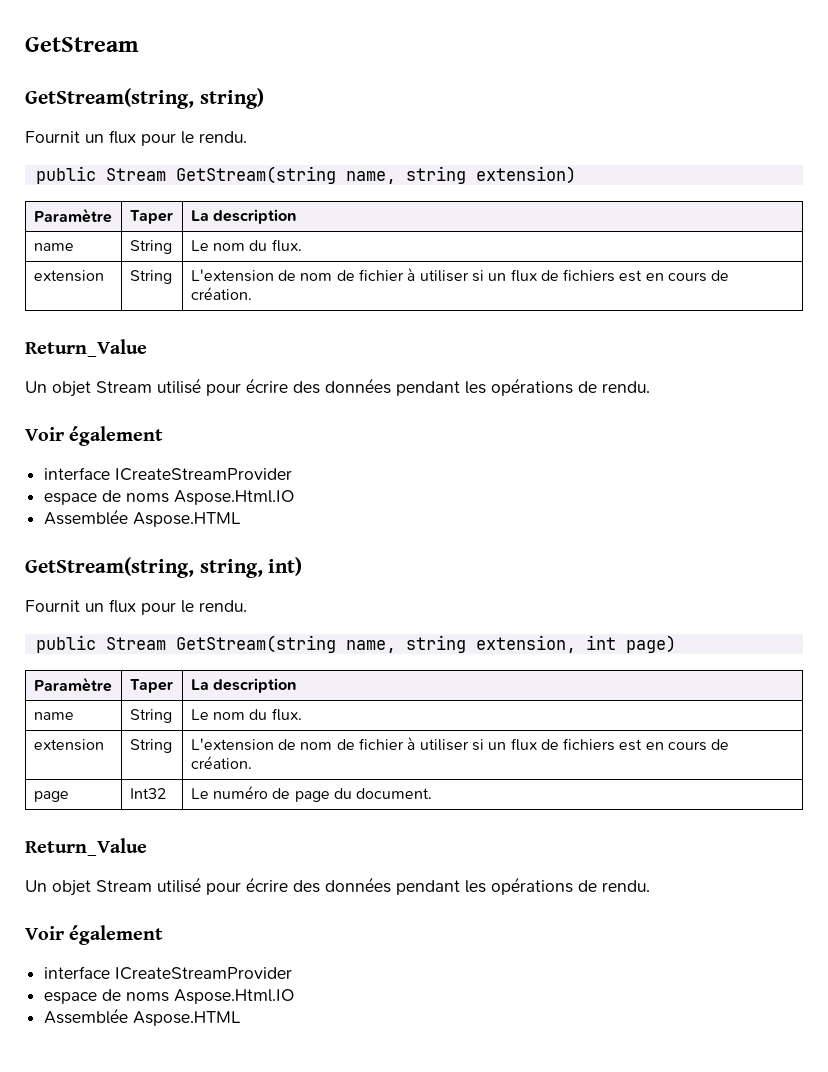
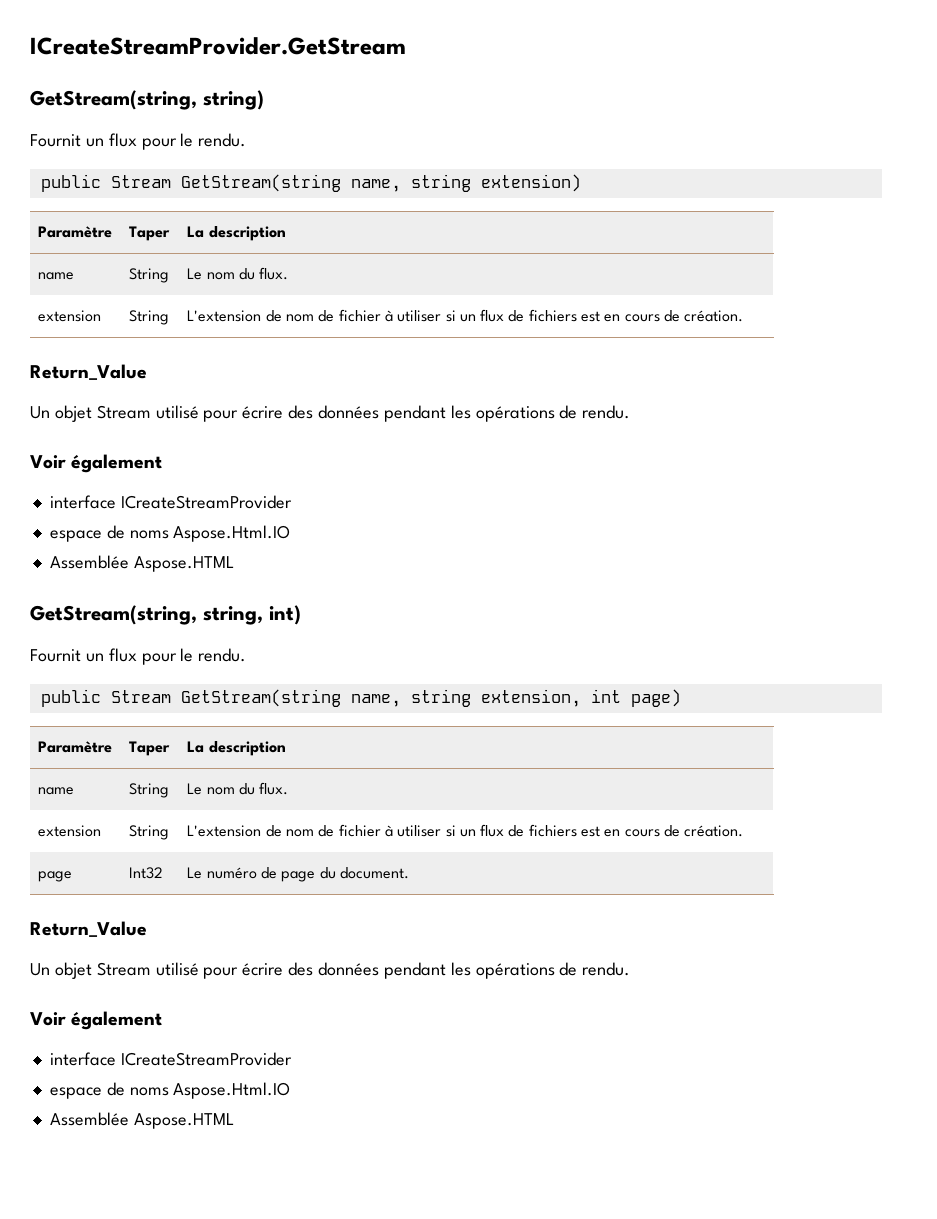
- GetStream
+ ICreateStreamProvider.GetStream

